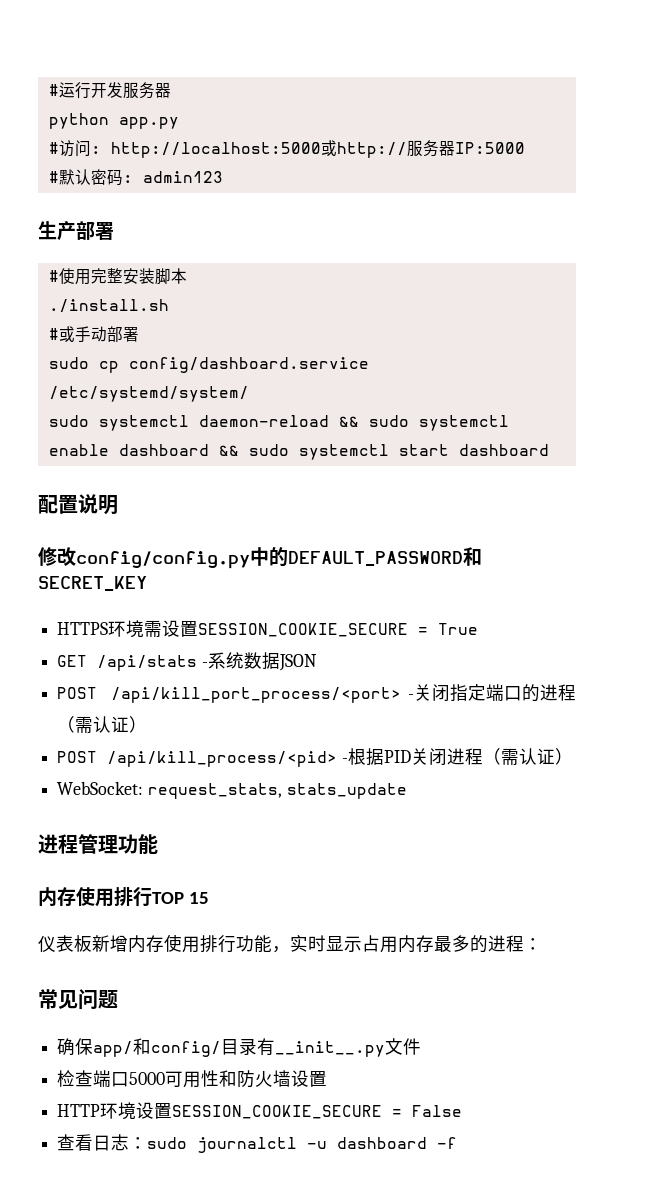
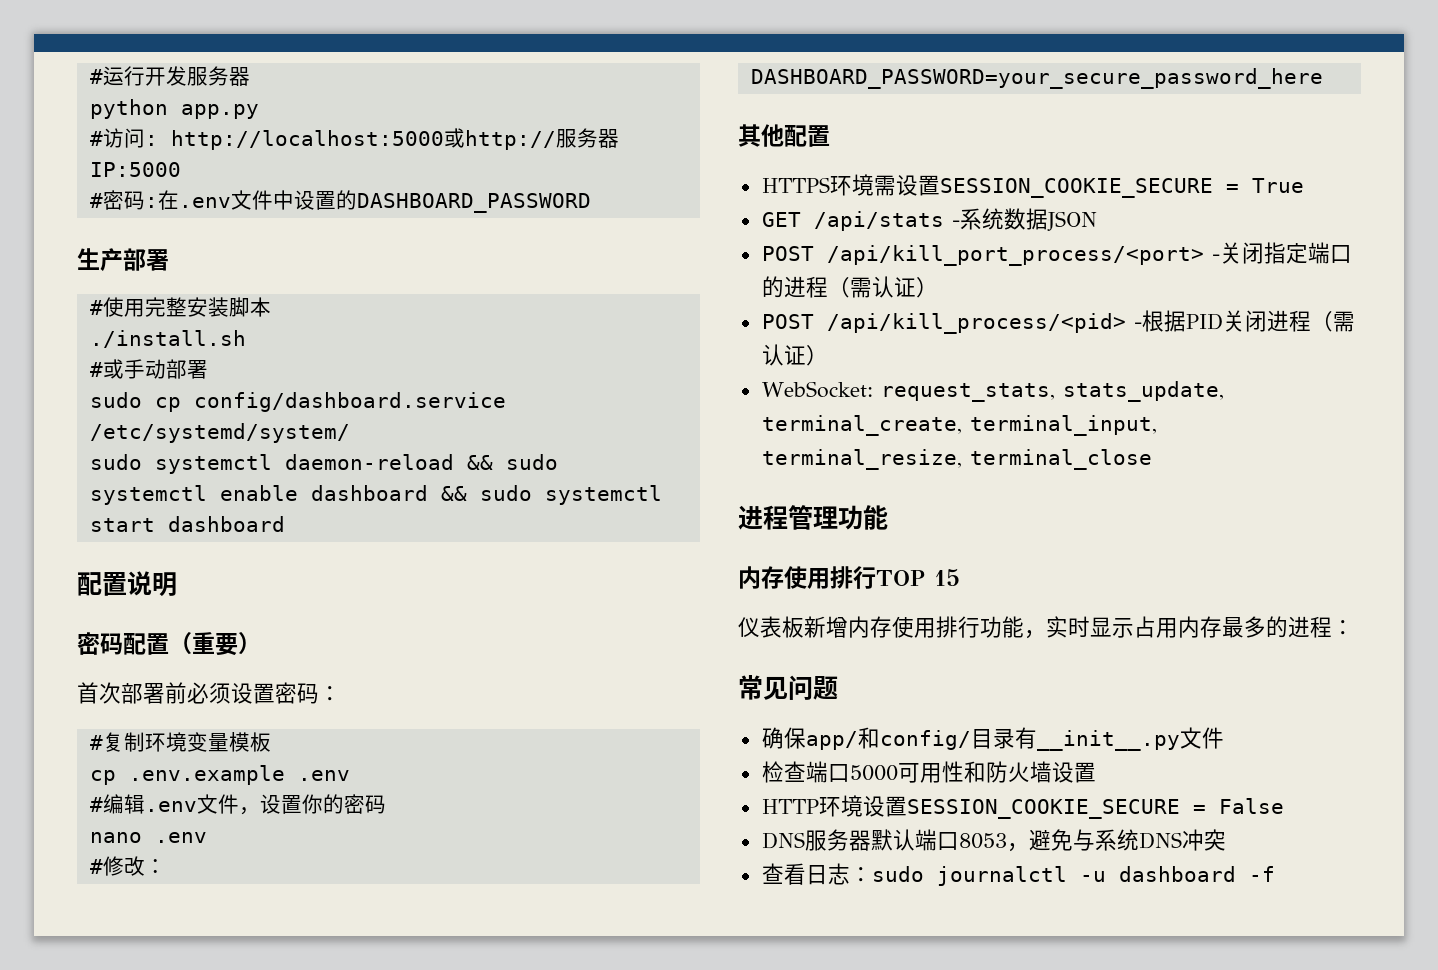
- #默认密码: admin123
+ #密码:在.env文件中设置的DASHBOARD_PASSWORD
- 修改config/config.py中的DEFAULT_PASSWORD和SECRET_KEY
+ 密码配置（重要）
+ 首次部署前必须设置密码：
+ #复制环境变量模板
+ cp .env.example .env
+ #编辑.env文件，设置你的密码
+ nano .env
+ #修改：DASHBOARD_PASSWORD=your_secure_password_here
+ 其他配置
- WebSocket: request_stats, stats_update
+ WebSocket: request_stats, stats_update, terminal_create, terminal_input, terminal_resize, terminal_close
+ DNS服务器默认端口8053，避免与系统DNS冲突

